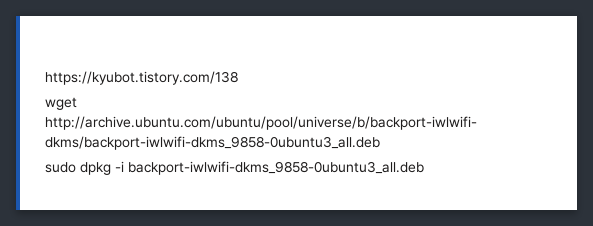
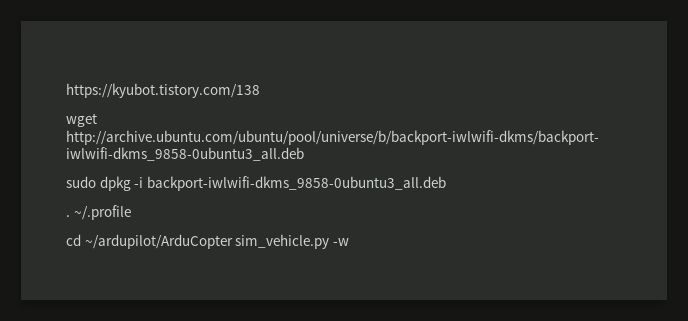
+ . ~/.profile
+ cd ~/ardupilot/ArduCopter sim_vehicle.py -w

